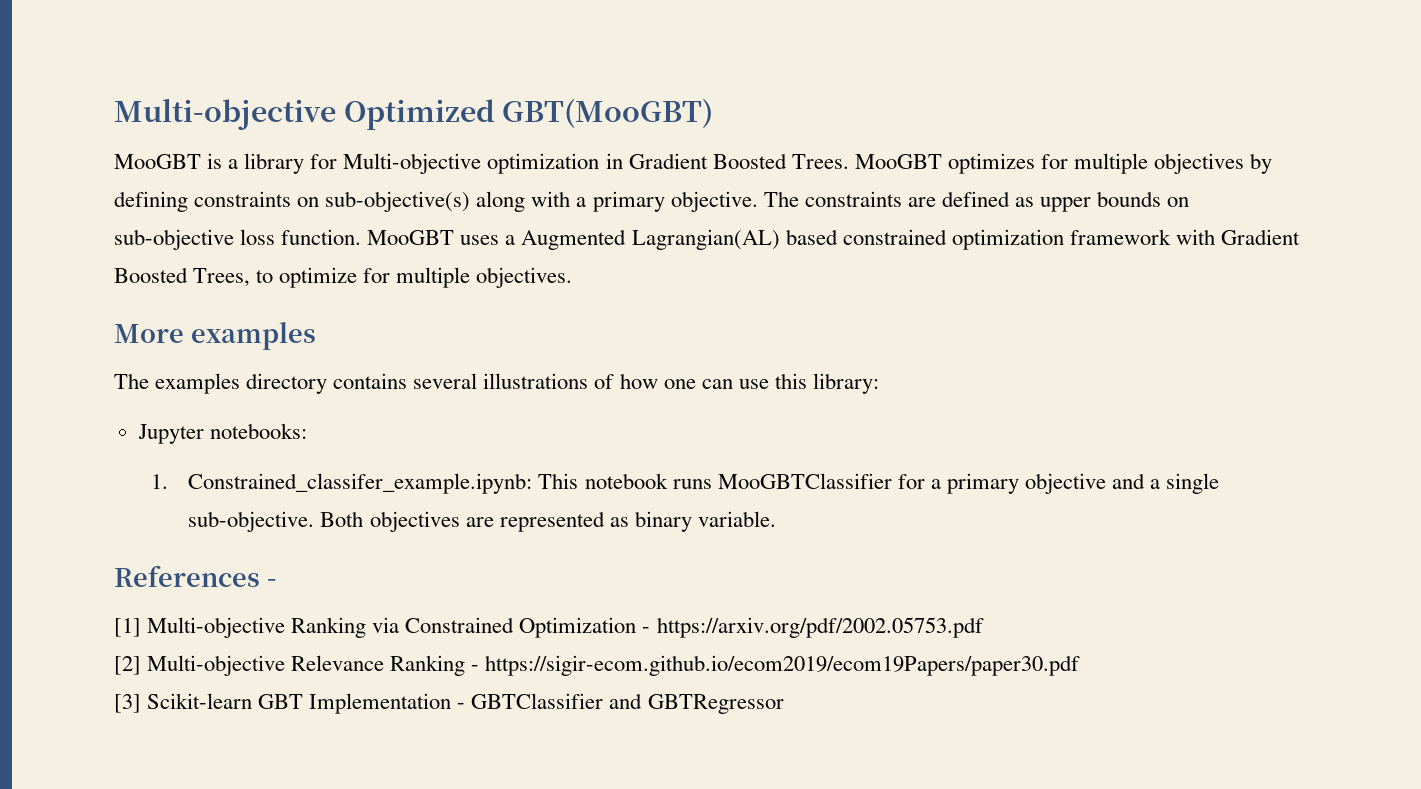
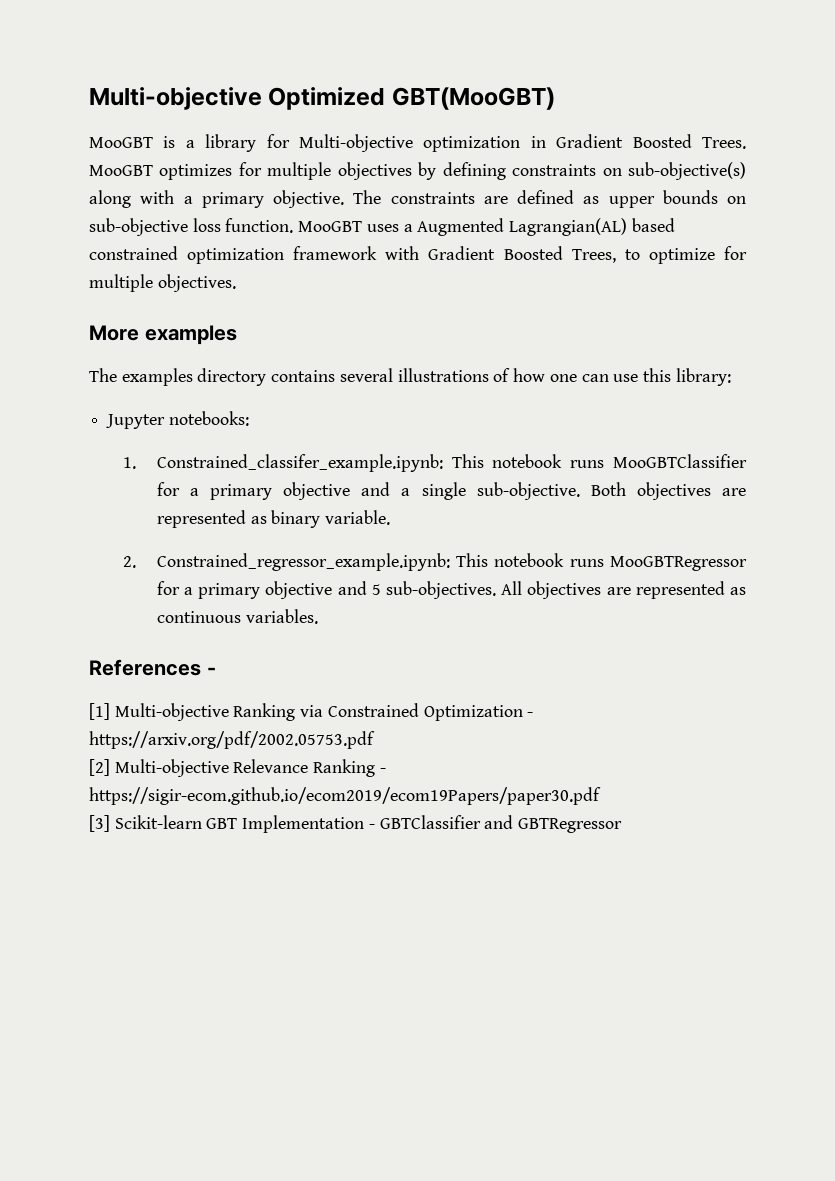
+ 2. Constrained_regressor_example.ipynb: This notebook runs MooGBTRegressor for a primary objective and 5 sub-objectives. All objectives are represented as continuous variables.

